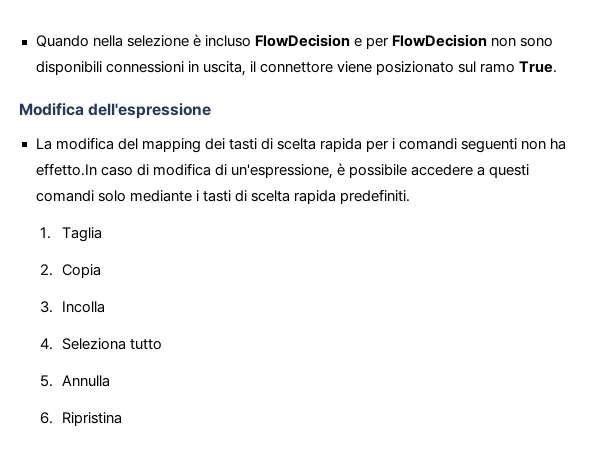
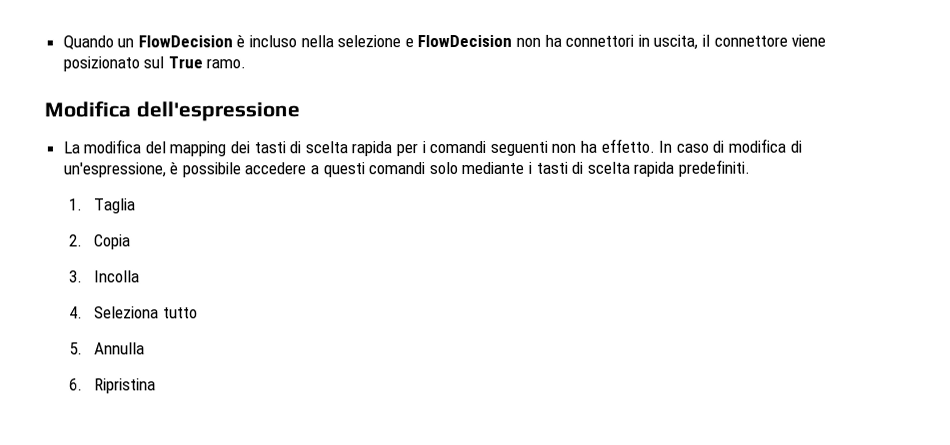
- Quando nella selezione è incluso FlowDecision e per FlowDecision non sono disponibili connessioni in uscita, il connettore viene posizionato sul ramo True.
+ Quando un FlowDecision è incluso nella selezione e FlowDecision non ha connettori in uscita, il connettore viene posizionato sul True ramo.
- La modifica del mapping dei tasti di scelta rapida per i comandi seguenti non ha effetto.In caso di modifica di un'espressione, è possibile accedere a questi comandi solo mediante i tasti di scelta rapida predefiniti.
+ La modifica del mapping dei tasti di scelta rapida per i comandi seguenti non ha effetto. In caso di modifica di un'espressione, è possibile accedere a questi comandi solo mediante i tasti di scelta rapida predefiniti.

